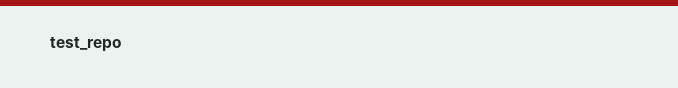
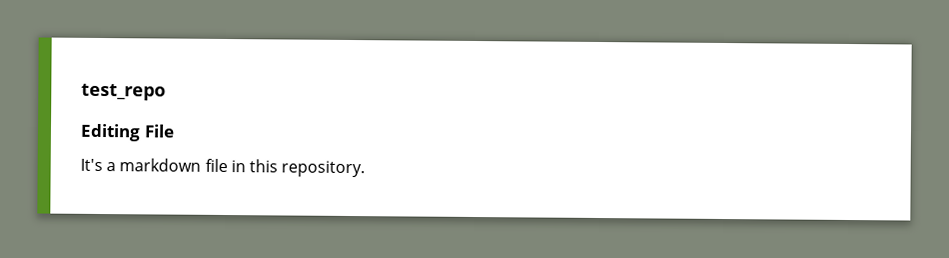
+ Editing File
+ It's a markdown file in this repository.

